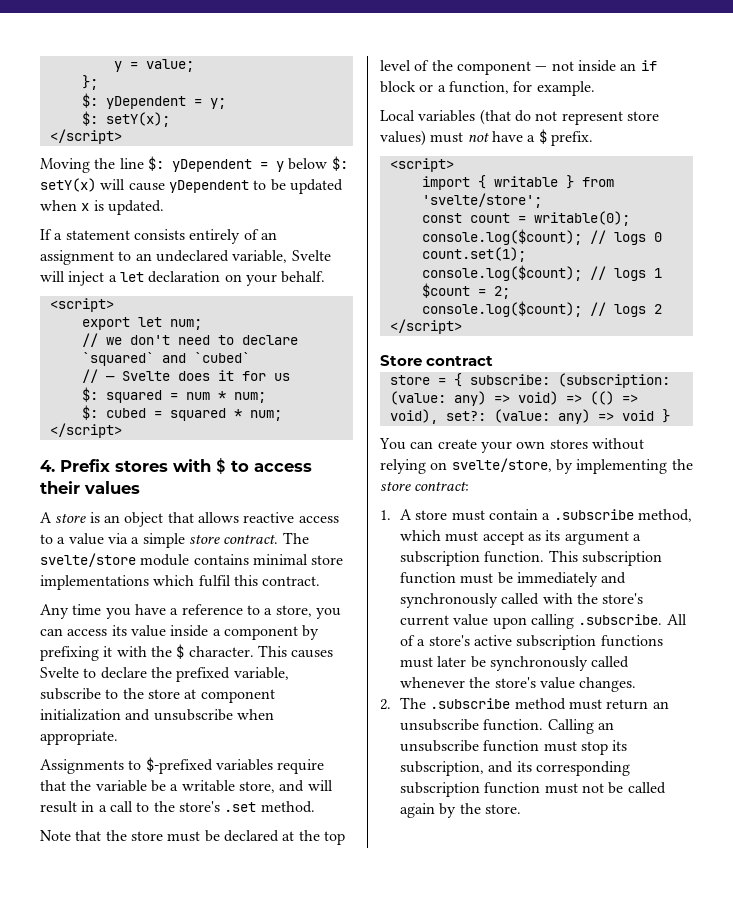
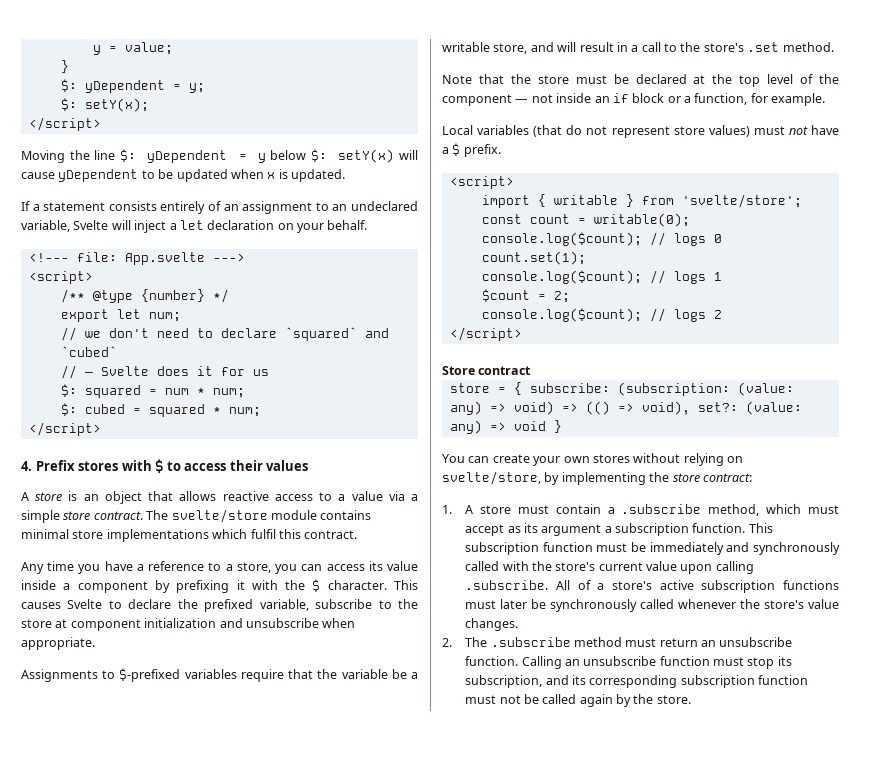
  y = value;
- };
+ }
  If a statement consists entirely of an assignment to an undeclared variable, Svelte will inject a let declaration on your behalf.
+ <!--- file: App.svelte --->
  <script>
+ /** @type {number} */

